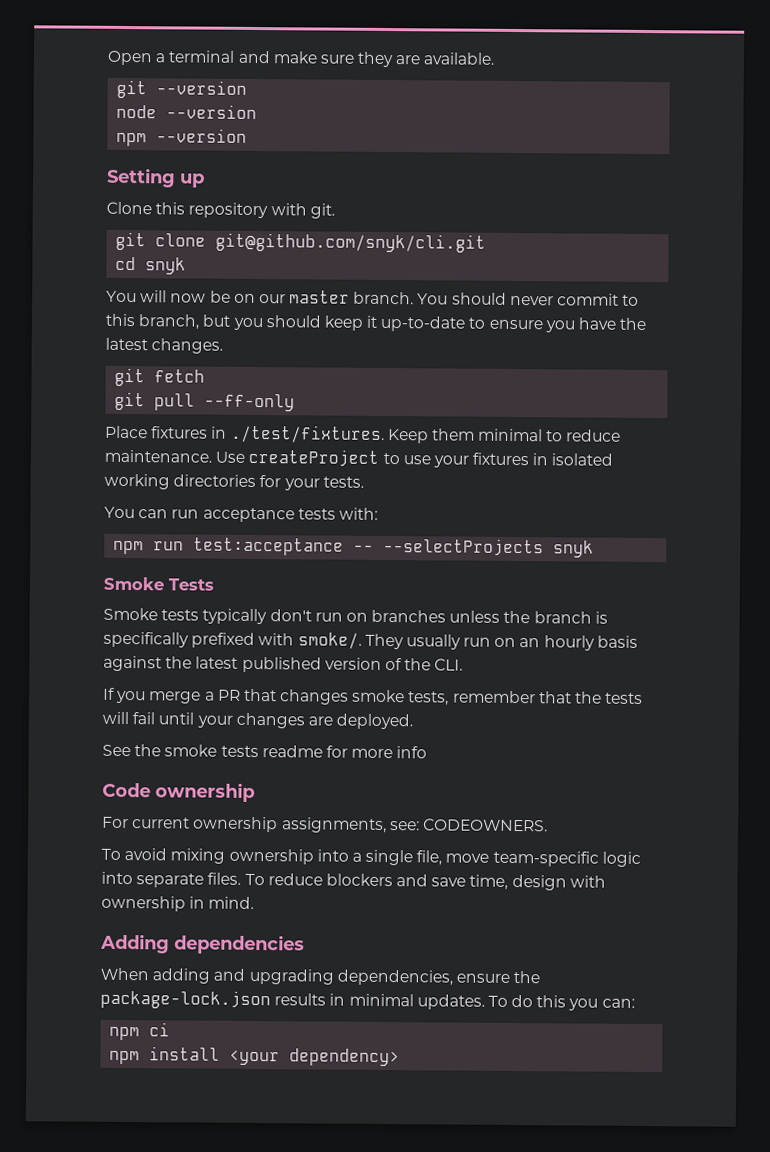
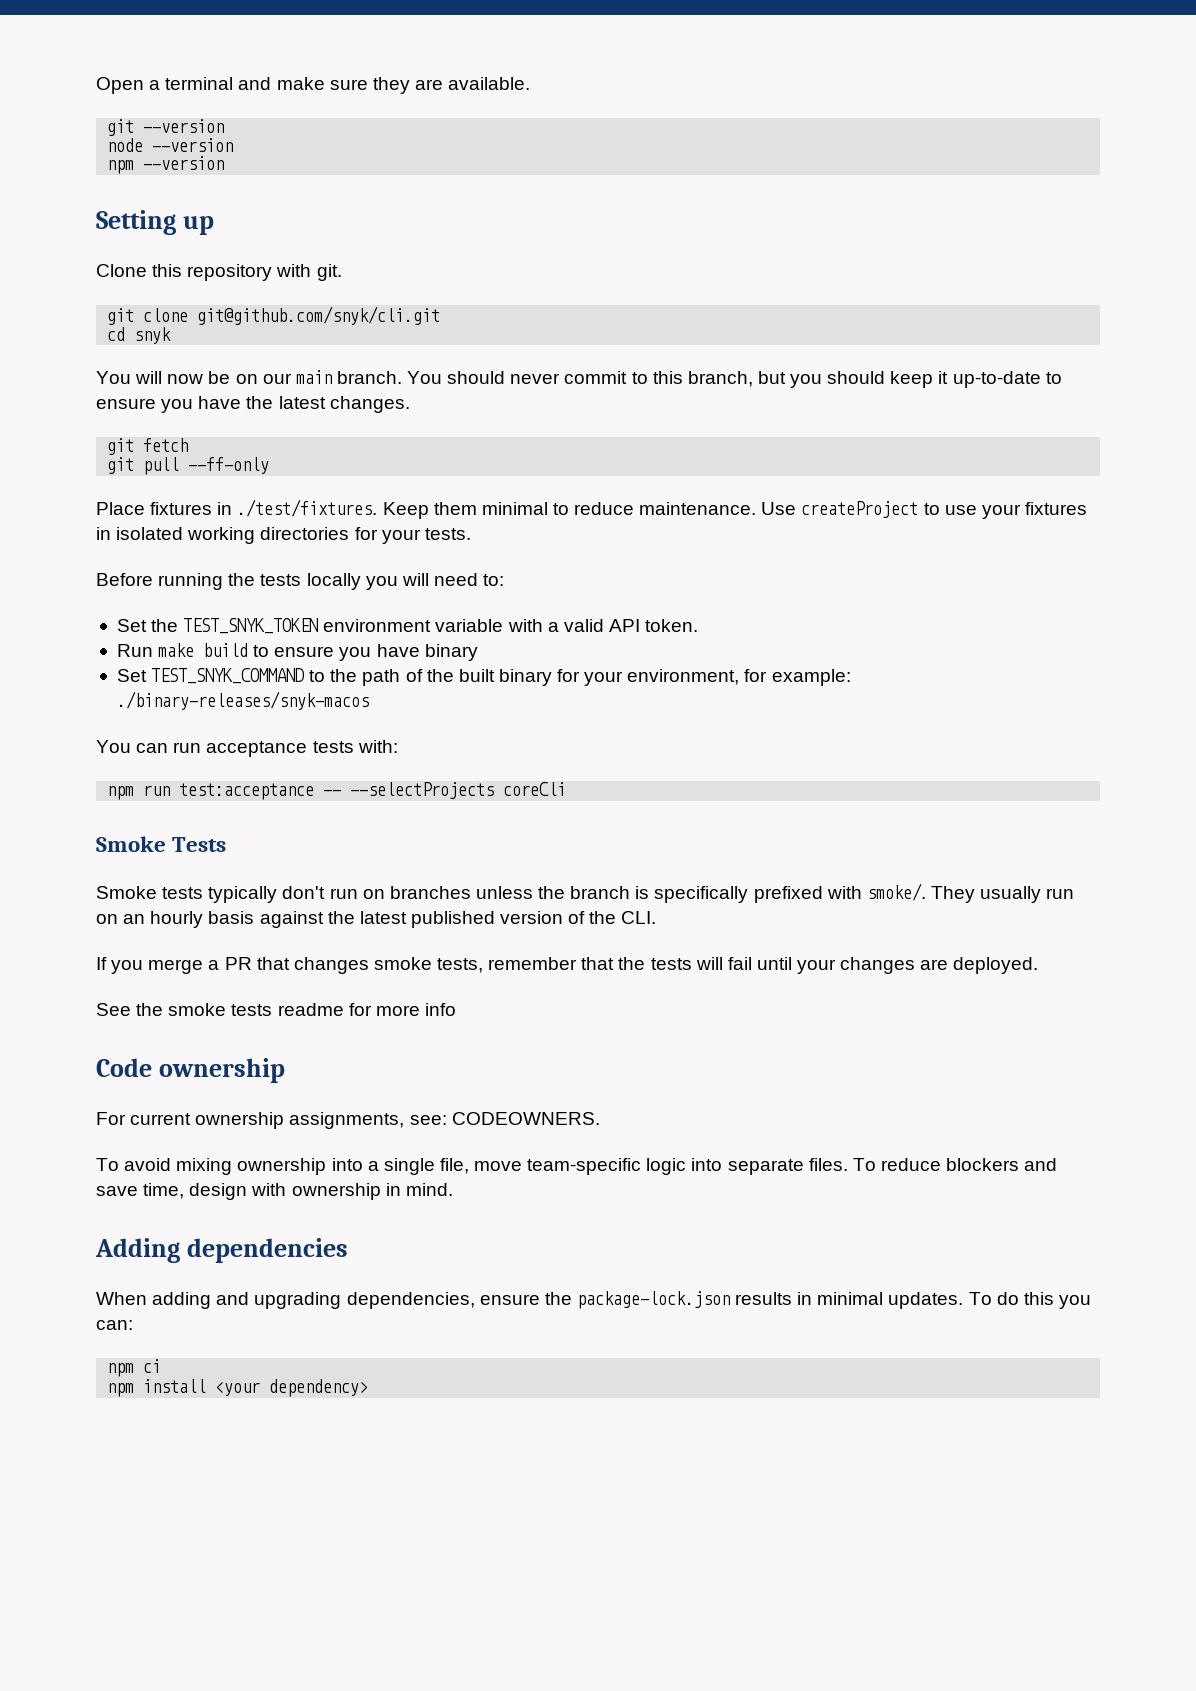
- You will now be on our master branch.
+ You will now be on our main branch.
+ Before running the tests locally you will need to:
+ Set the TEST_SNYK_TOKEN environment variable with a valid API token.
+ Run make build to ensure you have binary
+ Set TEST_SNYK_COMMAND to the path of the built binary for your environment, for example: ./binary-releases/snyk-macos
- npm run test:acceptance -- --selectProjects snyk
+ npm run test:acceptance -- --selectProjects coreCli

